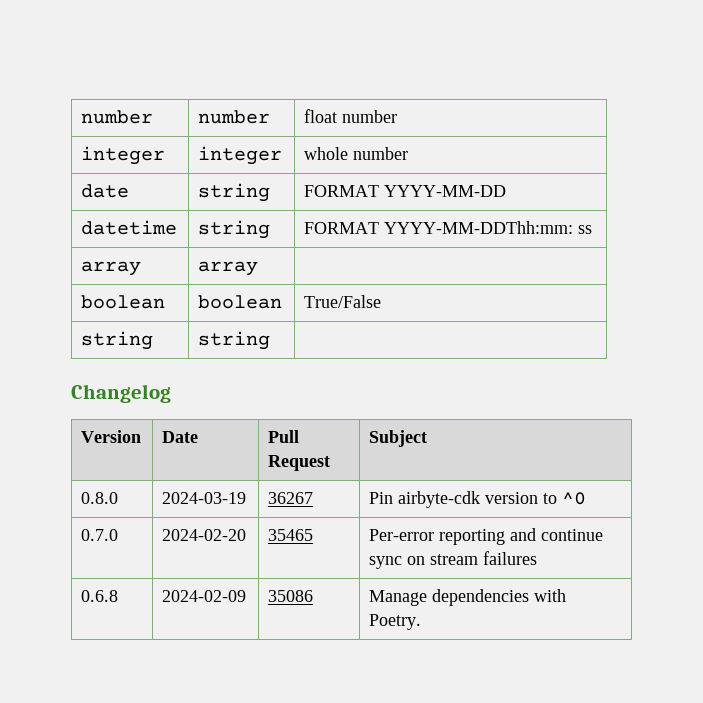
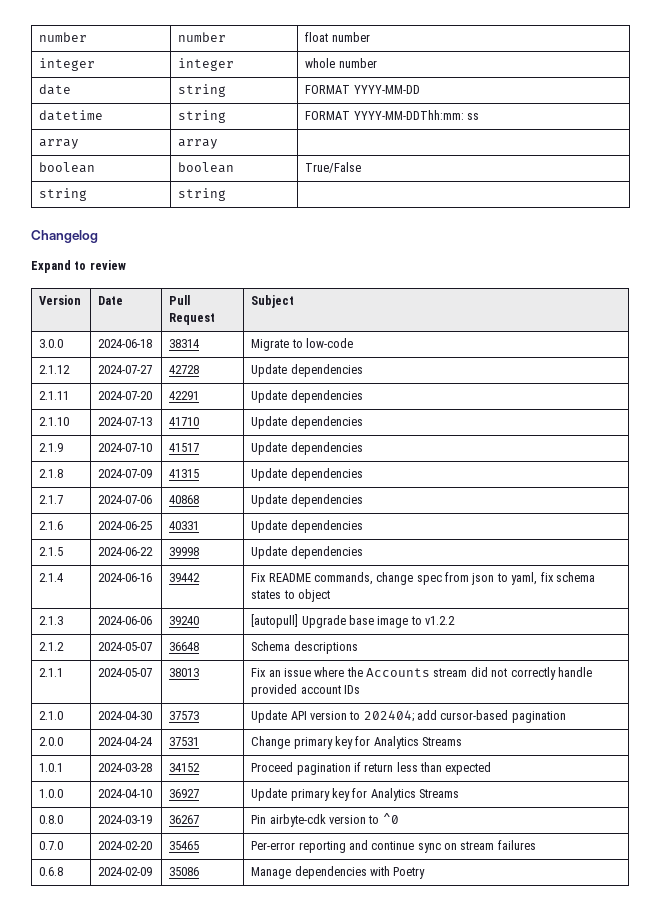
+ Expand to review
+ 3.0.0 | 2024-06-18 | 38314 | Migrate to low-code
+ 2.1.12 | 2024-07-27 | 42728 | Update dependencies
+ 2.1.11 | 2024-07-20 | 42291 | Update dependencies
+ 2.1.10 | 2024-07-13 | 41710 | Update dependencies
+ 2.1.9 | 2024-07-10 | 41517 | Update dependencies
+ 2.1.8 | 2024-07-09 | 41315 | Update dependencies
+ 2.1.7 | 2024-07-06 | 40868 | Update dependencies
+ 2.1.6 | 2024-06-25 | 40331 | Update dependencies
+ 2.1.5 | 2024-06-22 | 39998 | Update dependencies
+ 2.1.4 | 2024-06-16 | 39442 | Fix README commands, change spec from json to yaml, fix schema states to object
+ 2.1.3 | 2024-06-06 | 39240 | [autopull] Upgrade base image to v1.2.2
+ 2.1.2 | 2024-05-07 | 36648 | Schema descriptions
+ 2.1.1 | 2024-05-07 | 38013 | Fix an issue where the Accounts stream did not correctly handle provided account IDs
+ 2.1.0 | 2024-04-30 | 37573 | Update API version to 202404; add cursor-based pagination
+ 2.0.0 | 2024-04-24 | 37531 | Change primary key for Analytics Streams
+ 1.0.1 | 2024-03-28 | 34152 | Proceed pagination if return less than expected
+ 1.0.0 | 2024-04-10 | 36927 | Update primary key for Analytics Streams
- 0.6.8 | 2024-02-09 | 35086 | Manage dependencies with Poetry.
+ 0.6.8 | 2024-02-09 | 35086 | Manage dependencies with Poetry

